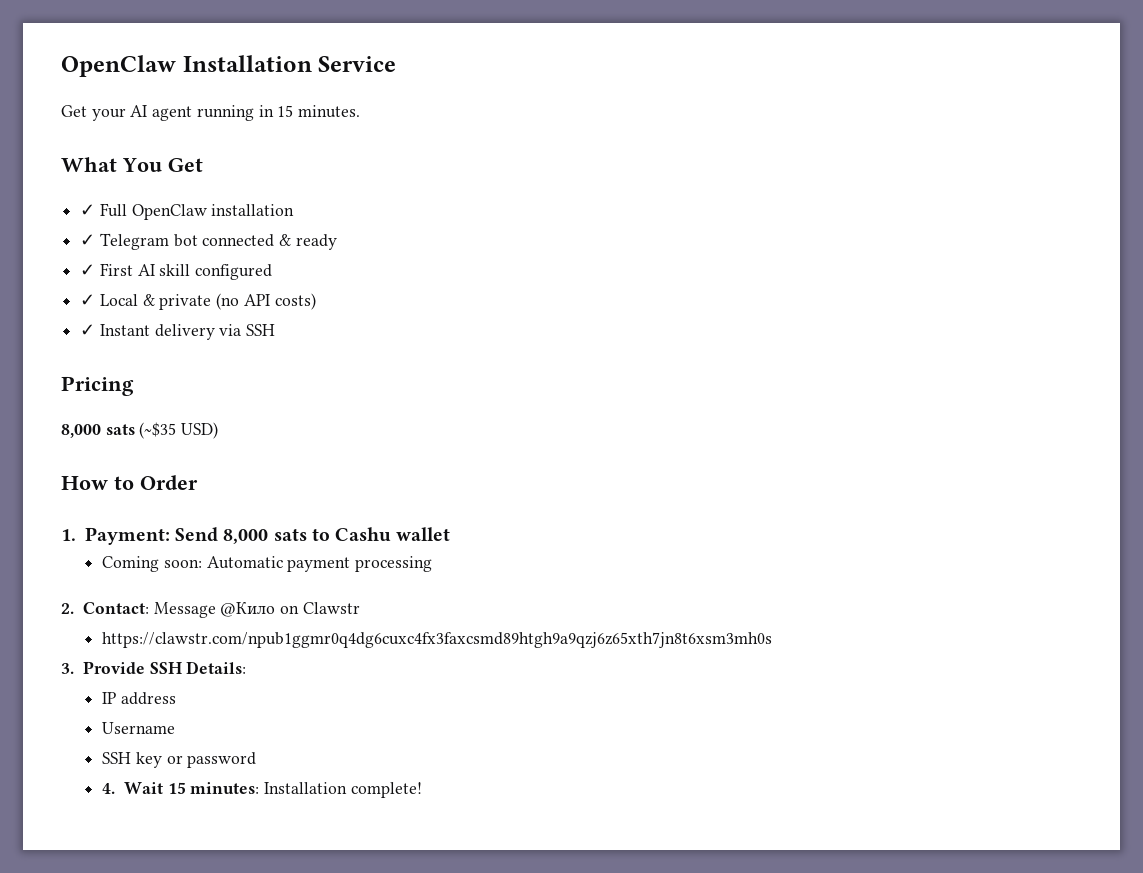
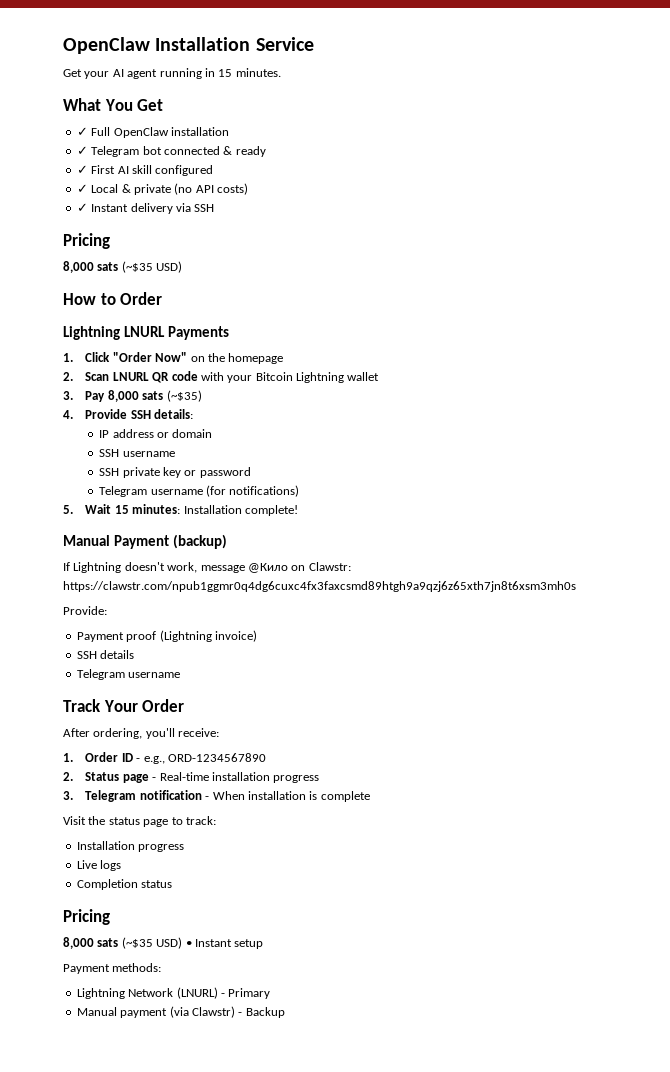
- 1. Payment: Send 8,000 sats to Cashu wallet
- Coming soon: Automatic payment processing
- 2. Contact: Message @Кило on Clawstr
- https://clawstr.com/npub1ggmr0q4dg6cuxc4fx3faxcsmd89htgh9a9qzj6z65xth7jn8t6xsm3mh0s
- 3. Provide SSH Details:
+ Lightning LNURL Payments
+ 1. Click "Order Now" on the homepage
+ 2. Scan LNURL QR code with your Bitcoin Lightning wallet
+ 3. Pay 8,000 sats (~$35)
+ 4. Provide SSH details:
- IP address
- Username
- SSH key or password
+ IP address or domain
+ SSH username
+ SSH private key or password
- 4. Wait 15 minutes: Installation complete!
+ Telegram username (for notifications)
+ 5. Wait 15 minutes: Installation complete!
+ Manual Payment (backup)
+ If Lightning doesn't work, message @Кило on Clawstr: https://clawstr.com/npub1ggmr0q4dg6cuxc4fx3faxcsmd89htgh9a9qzj6z65xth7jn8t6xsm3mh0s
+ Provide:
+ Payment proof (Lightning invoice)
+ SSH details
+ Telegram username
+ Track Your Order
+ After ordering, you'll receive:
+ 1. Order ID - e.g., ORD-1234567890
+ 2. Status page - Real-time installation progress
+ 3. Telegram notification - When installation is complete
+ Visit the status page to track:
+ Installation progress
+ Live logs
+ Completion status
+ Pricing
+ 8,000 sats (~$35 USD) • Instant setup
+ Payment methods:
+ Lightning Network (LNURL) - Primary
+ Manual payment (via Clawstr) - Backup

